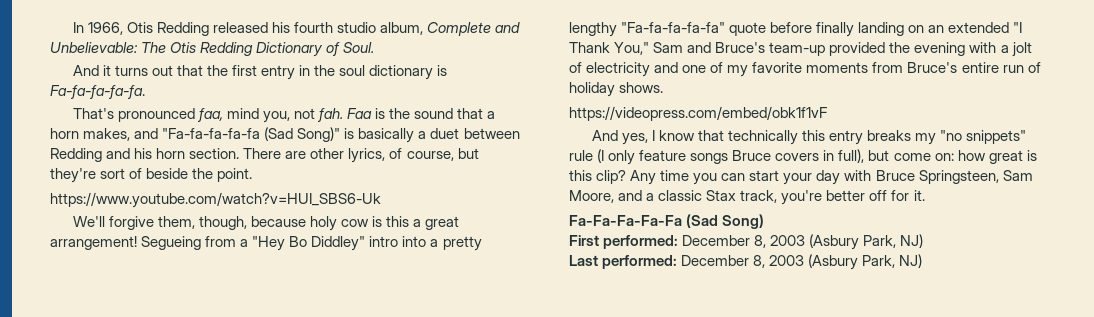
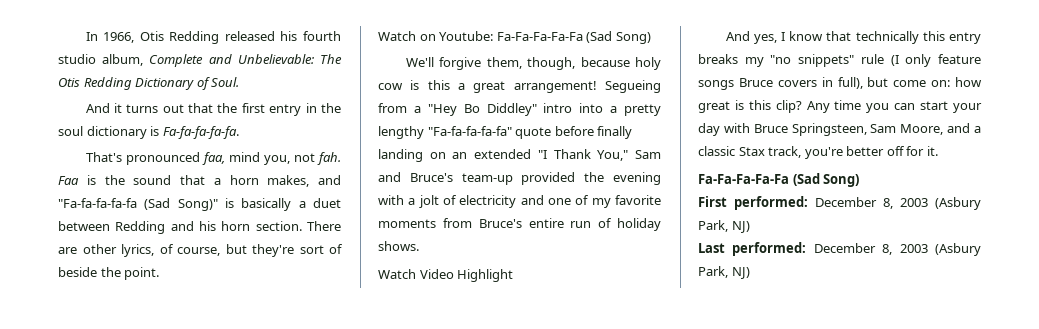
- https://www.youtube.com/watch?v=HUI_SBS6-Uk
+ Watch on Youtube: Fa-Fa-Fa-Fa-Fa (Sad Song)
- https://videopress.com/embed/obk1f1vF
+ Watch Video Highlight

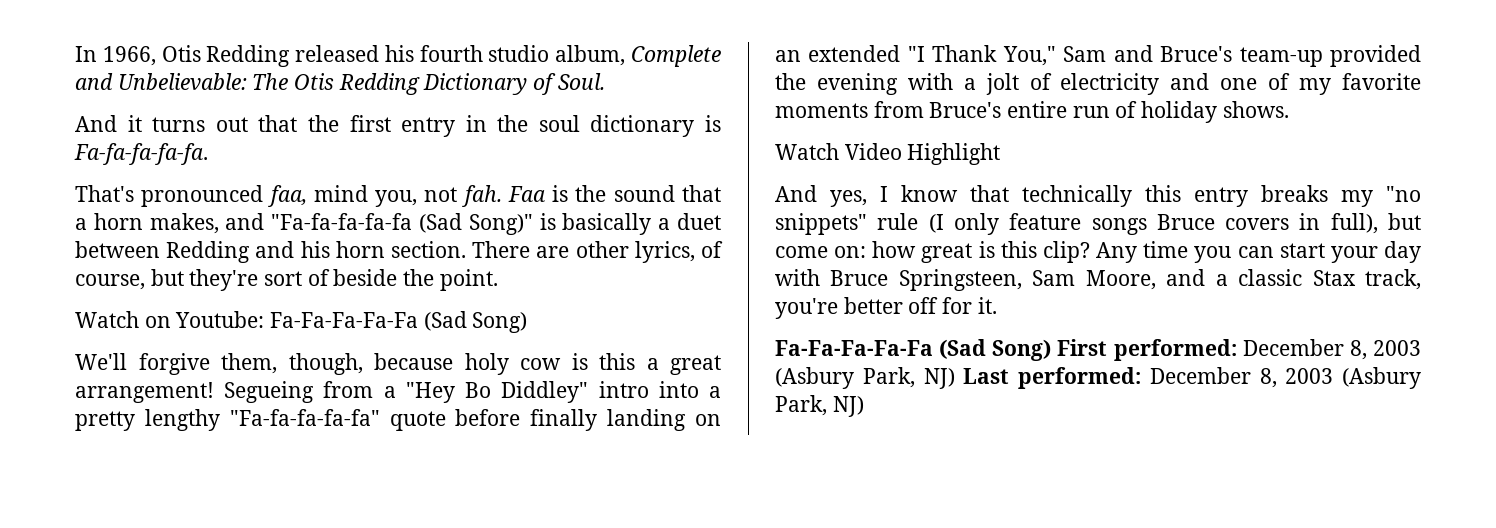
  Any time you can start your day with Bruce Springsteen, Sam Moore, and a classic Stax track, you're better off for it.
- Fa-Fa-Fa-Fa-Fa (Sad Song)
- First performed: December 8, 2003 (Asbury Park, NJ)
- Last performed: December 8, 2003 (Asbury Park, NJ)
+ Fa-Fa-Fa-Fa-Fa (Sad Song) First performed: December 8, 2003 (Asbury Park, NJ) Last performed: December 8, 2003 (Asbury Park, NJ)

